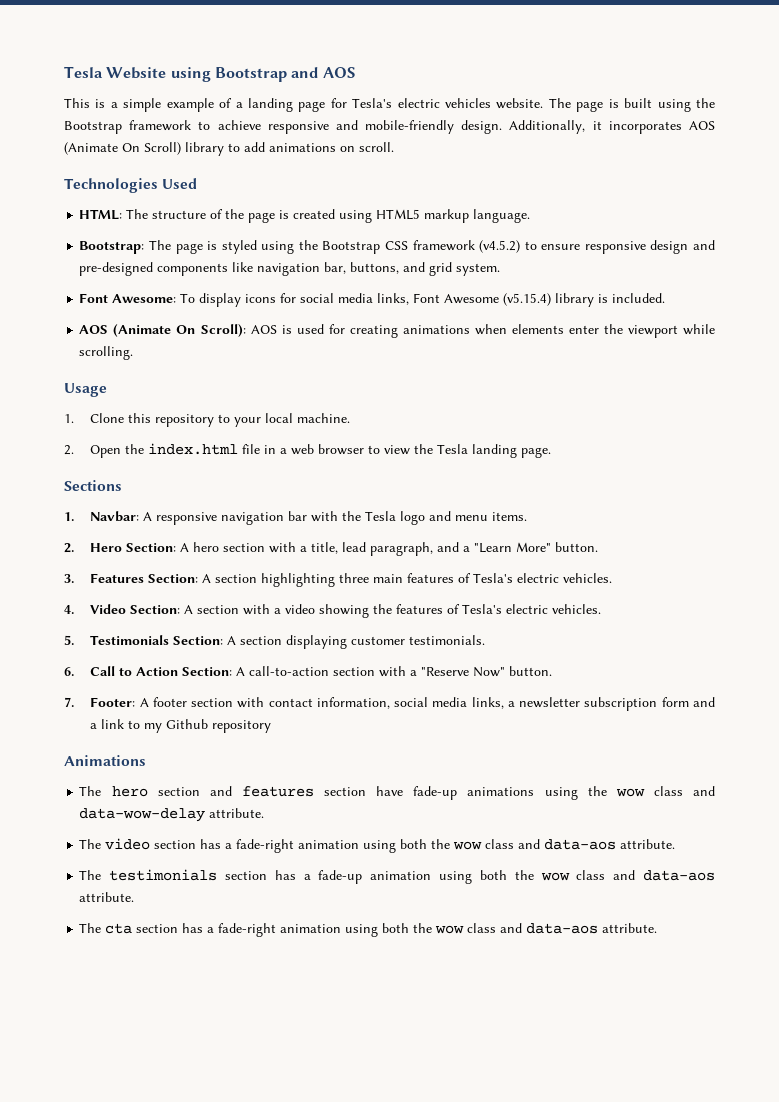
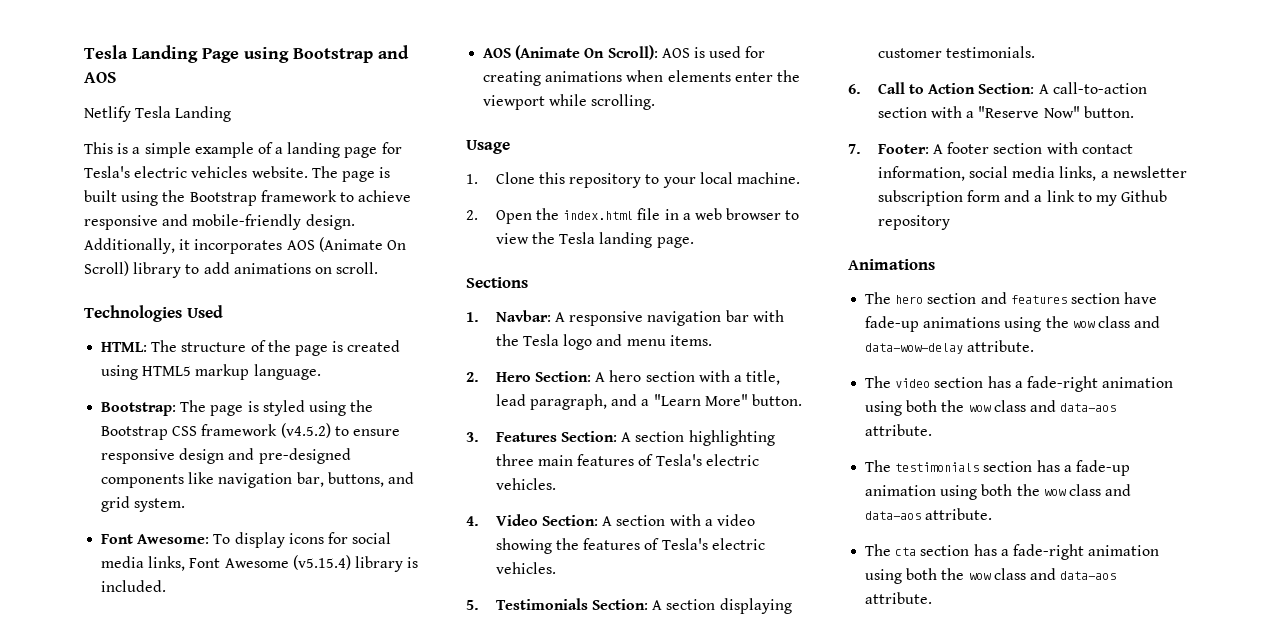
- Tesla Website using Bootstrap and AOS
+ Tesla Landing Page using Bootstrap and AOS
+ Netlify Tesla Landing

